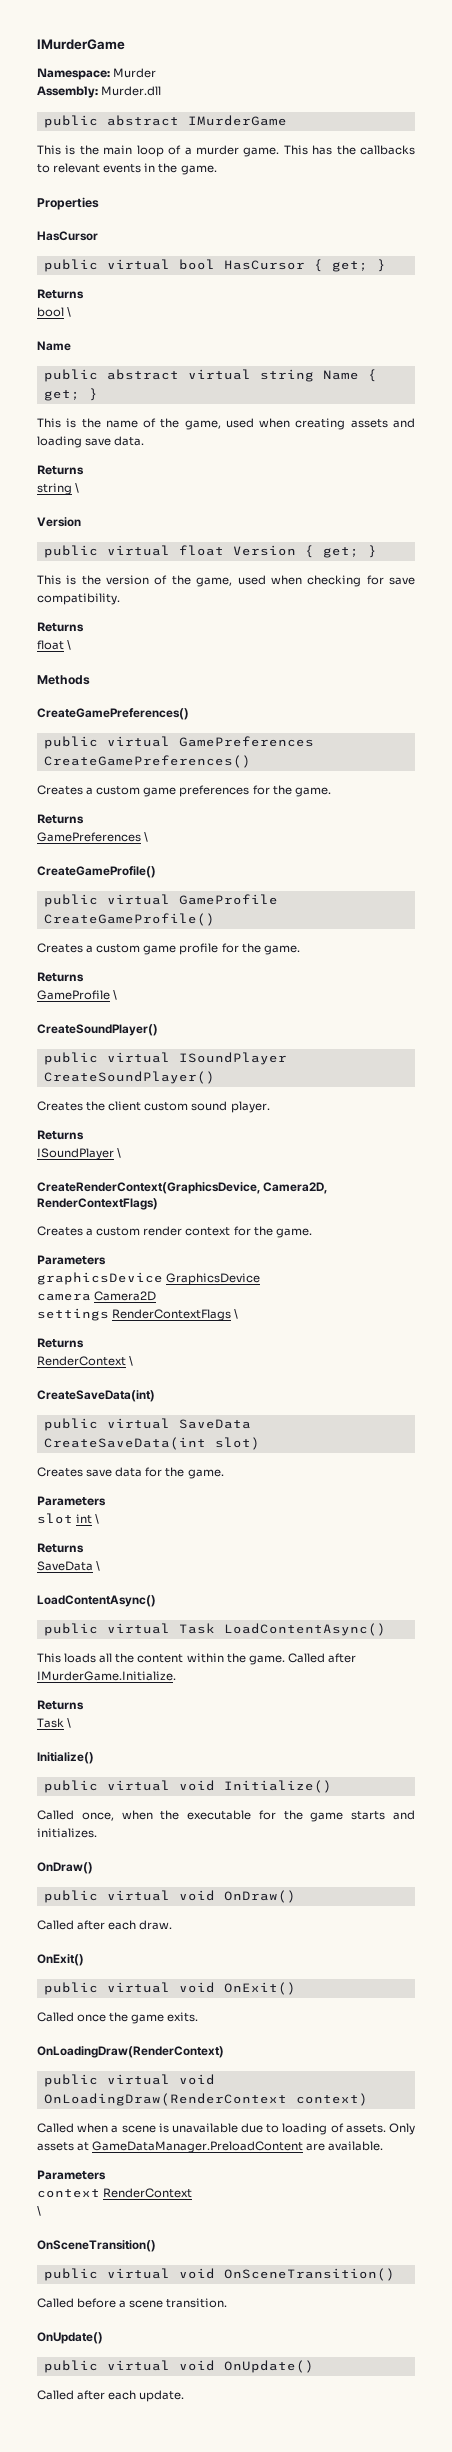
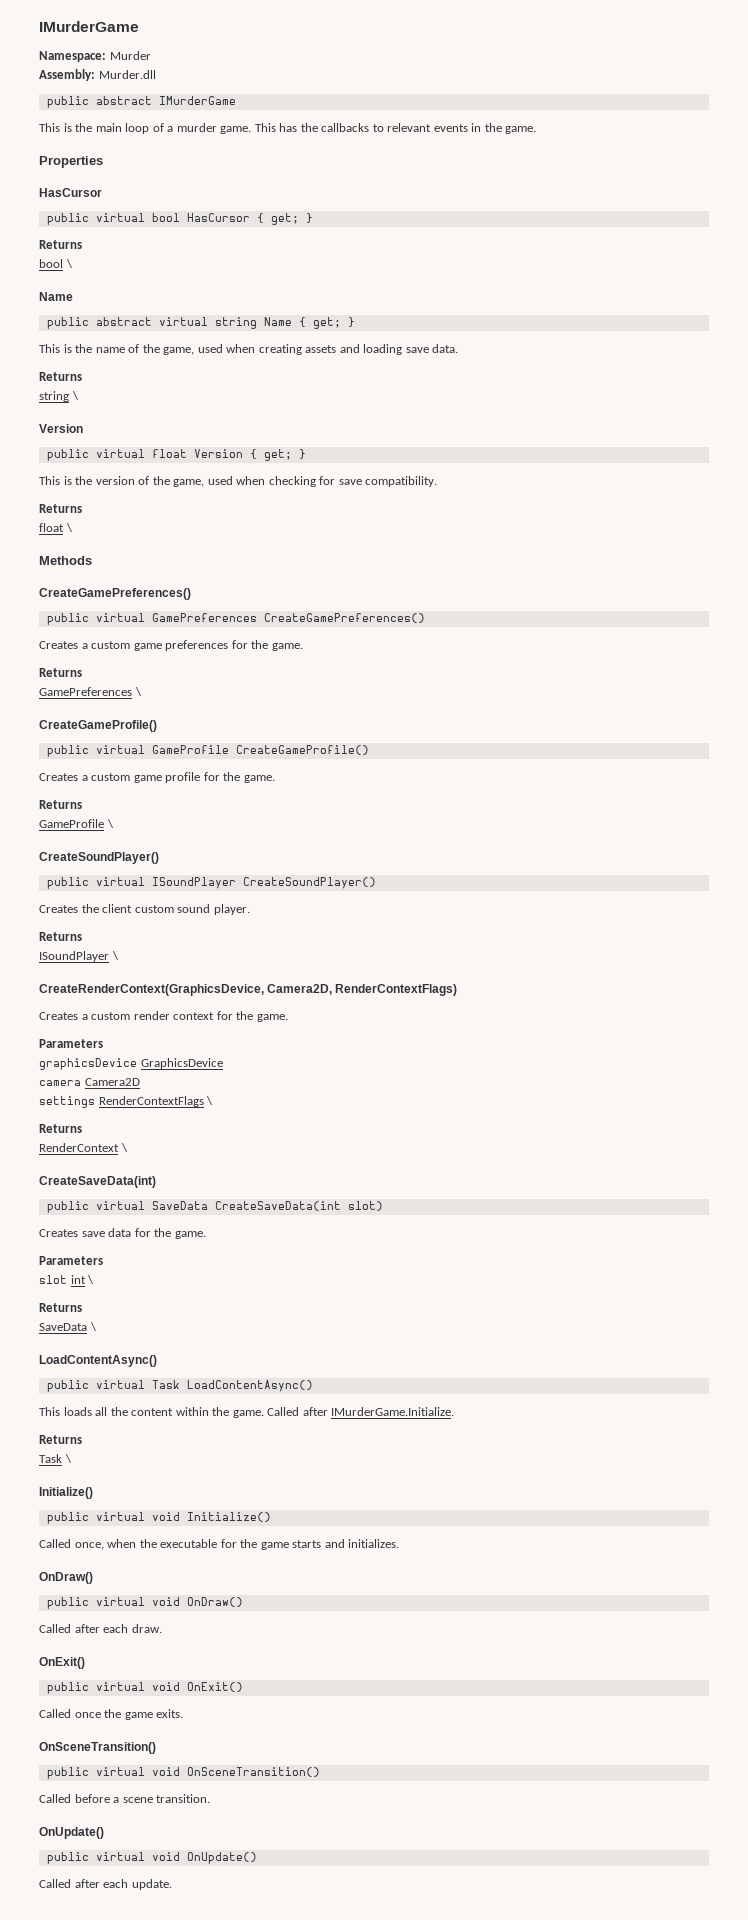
- OnLoadingDraw(RenderContext)
- public virtual void OnLoadingDraw(RenderContext context)
- Called when a scene is unavailable due to loading of assets. Only assets at GameDataManager.PreloadContent are available.
- Parameters
- context RenderContext
- \

